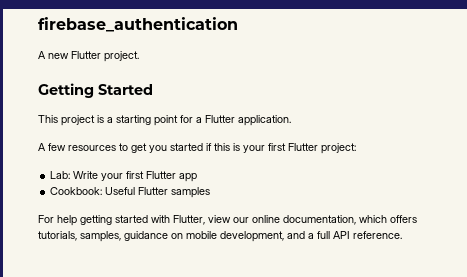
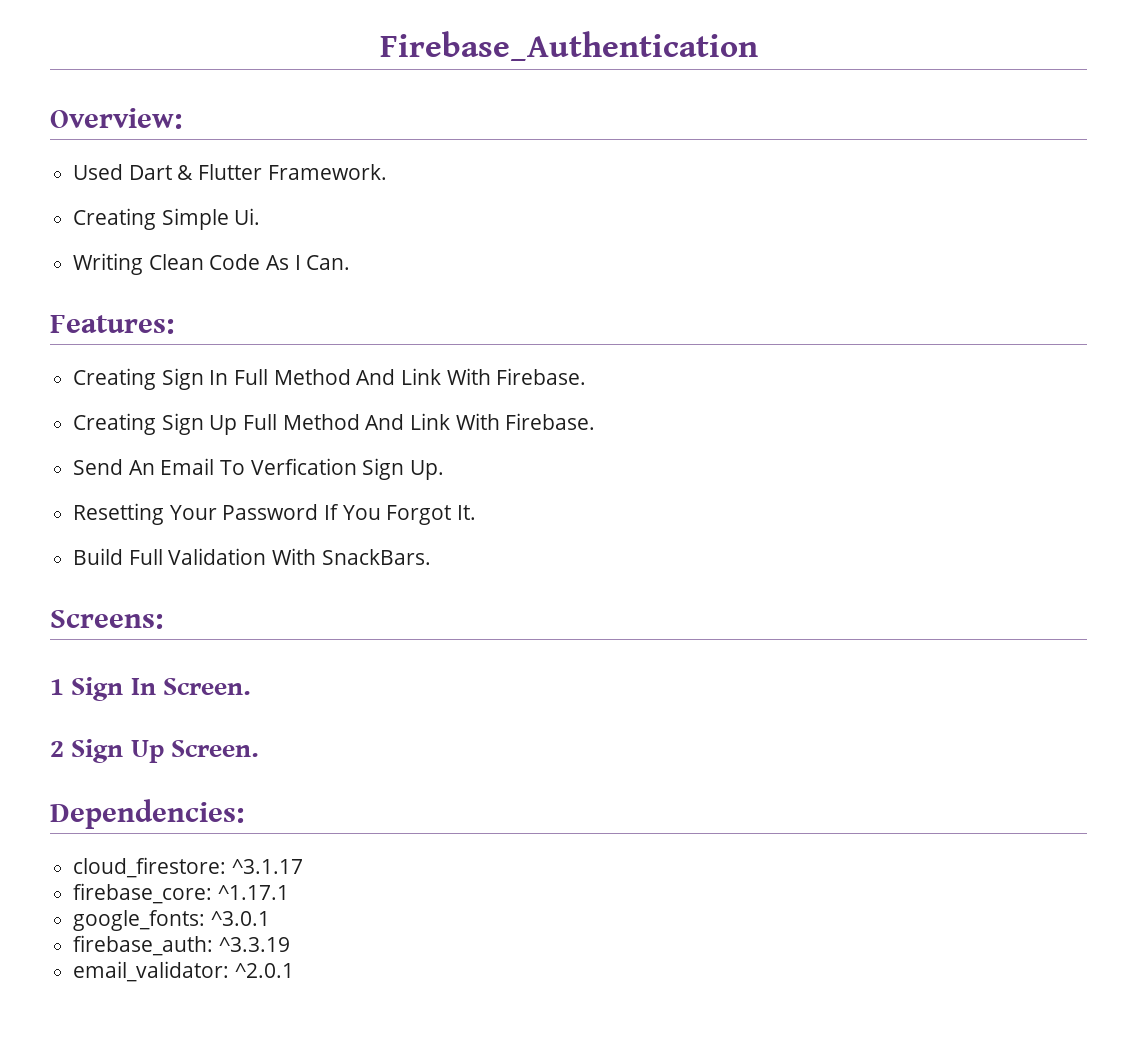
- firebase_authentication
- A new Flutter project.
- Getting Started
- This project is a starting point for a Flutter application.
- A few resources to get you started if this is your first Flutter project:
- Lab: Write your first Flutter app
- Cookbook: Useful Flutter samples
- For help getting started with Flutter, view our online documentation, which offers tutorials, samples, guidance on mobile development, and a full API reference.
+ Firebase_Authentication
+ Overview:
+ Used Dart & Flutter Framework.
+ Creating Simple Ui.
+ Writing Clean Code As I Can.
+ Features:
+ Creating Sign In Full Method And Link With Firebase.
+ Creating Sign Up Full Method And Link With Firebase.
+ Send An Email To Verfication Sign Up.
+ Resetting Your Password If You Forgot It.
+ Build Full Validation With SnackBars.
+ Screens:
+ 1 Sign In Screen.
+ 2 Sign Up Screen.
+ Dependencies:
+ cloud_firestore: ^3.1.17
+ firebase_core: ^1.17.1
+ google_fonts: ^3.0.1
+ firebase_auth: ^3.3.19
+ email_validator: ^2.0.1

